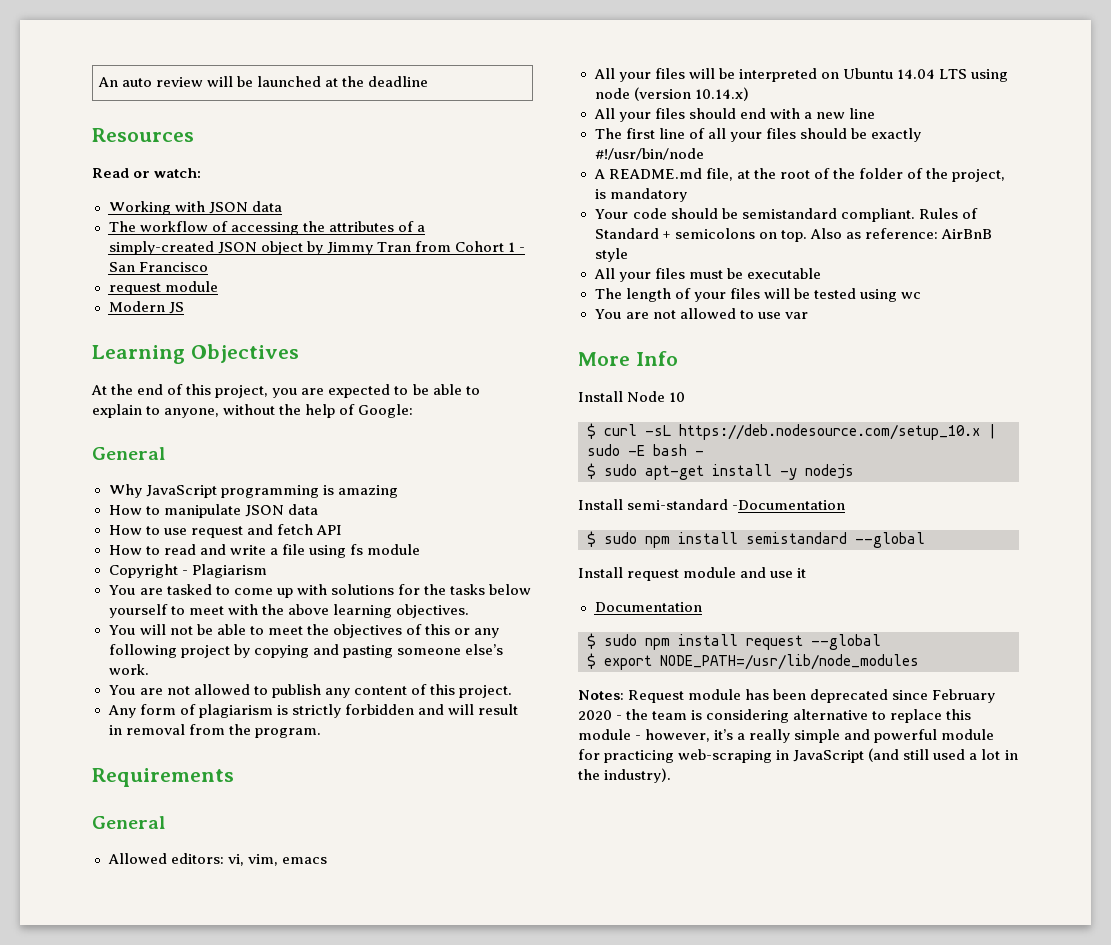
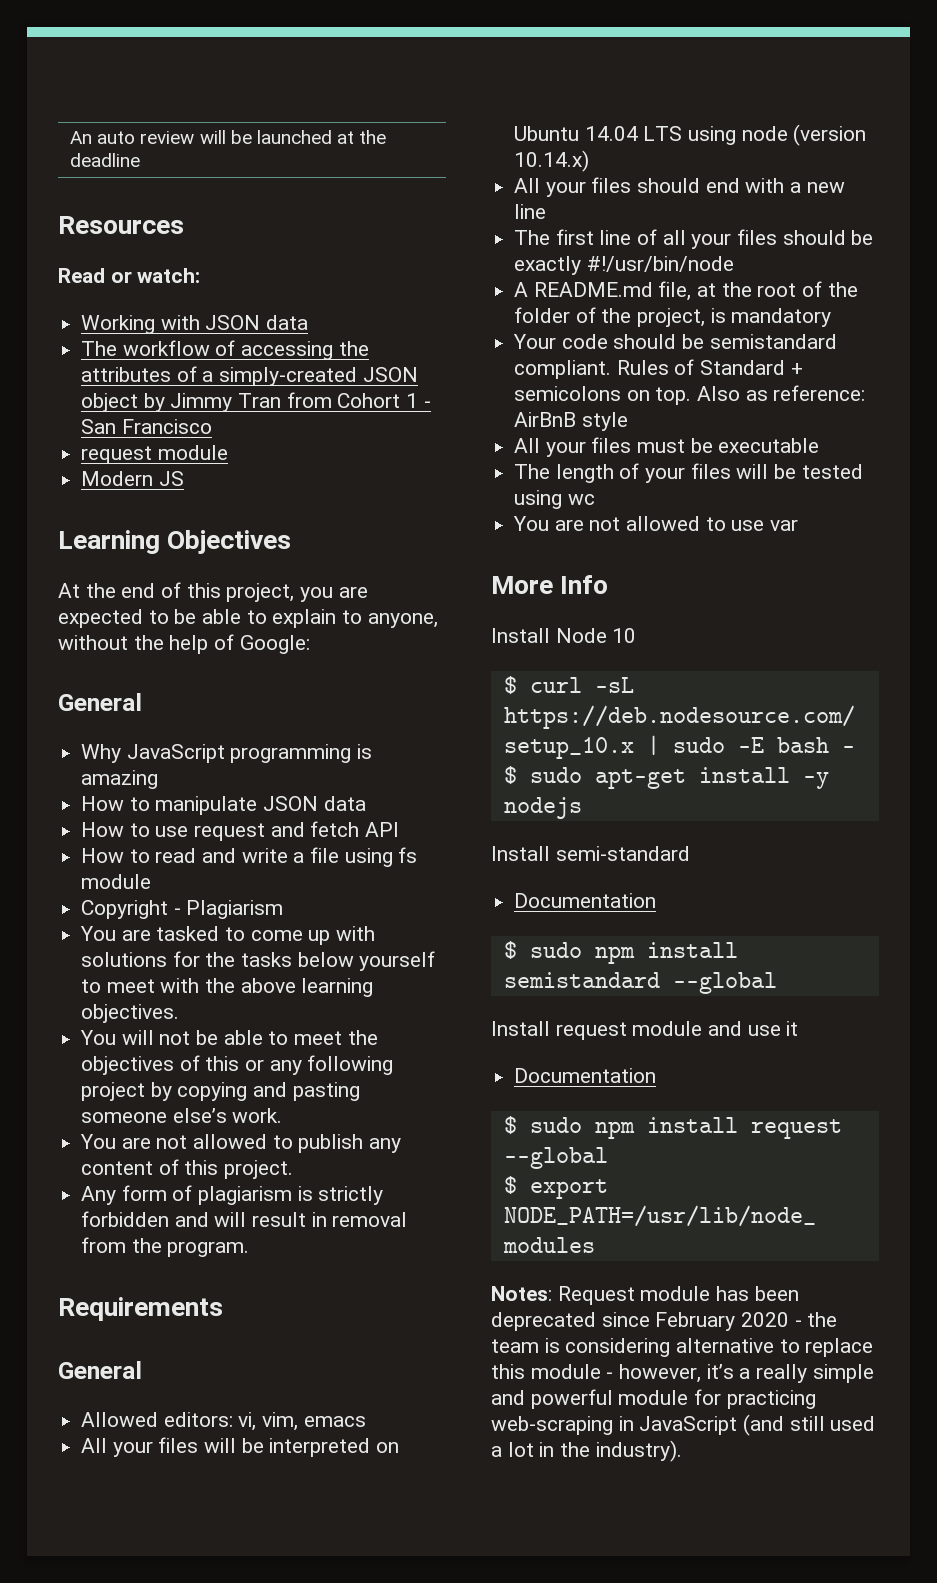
- Install semi-standard -Documentation
+ Install semi-standard
+ Documentation

